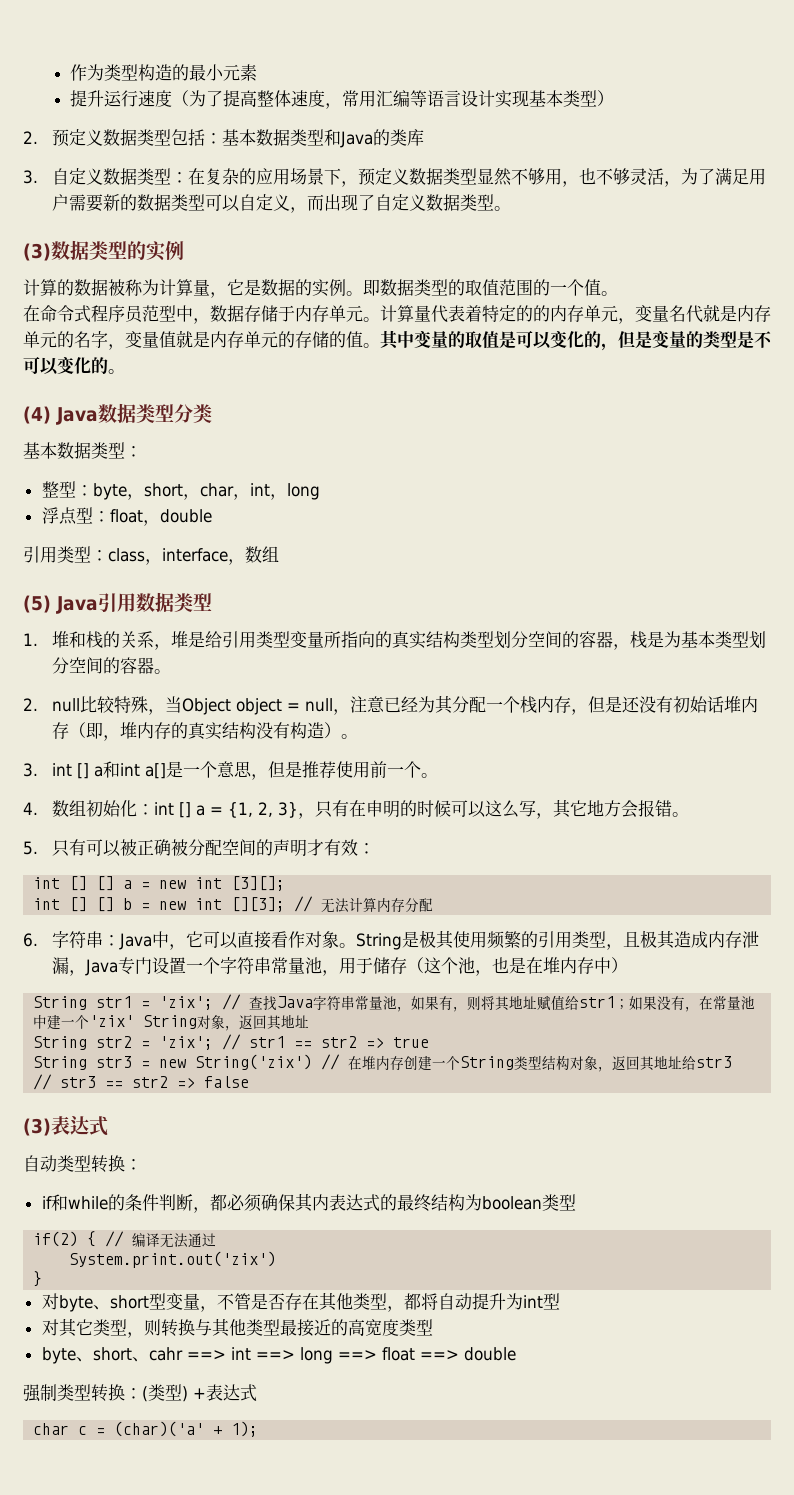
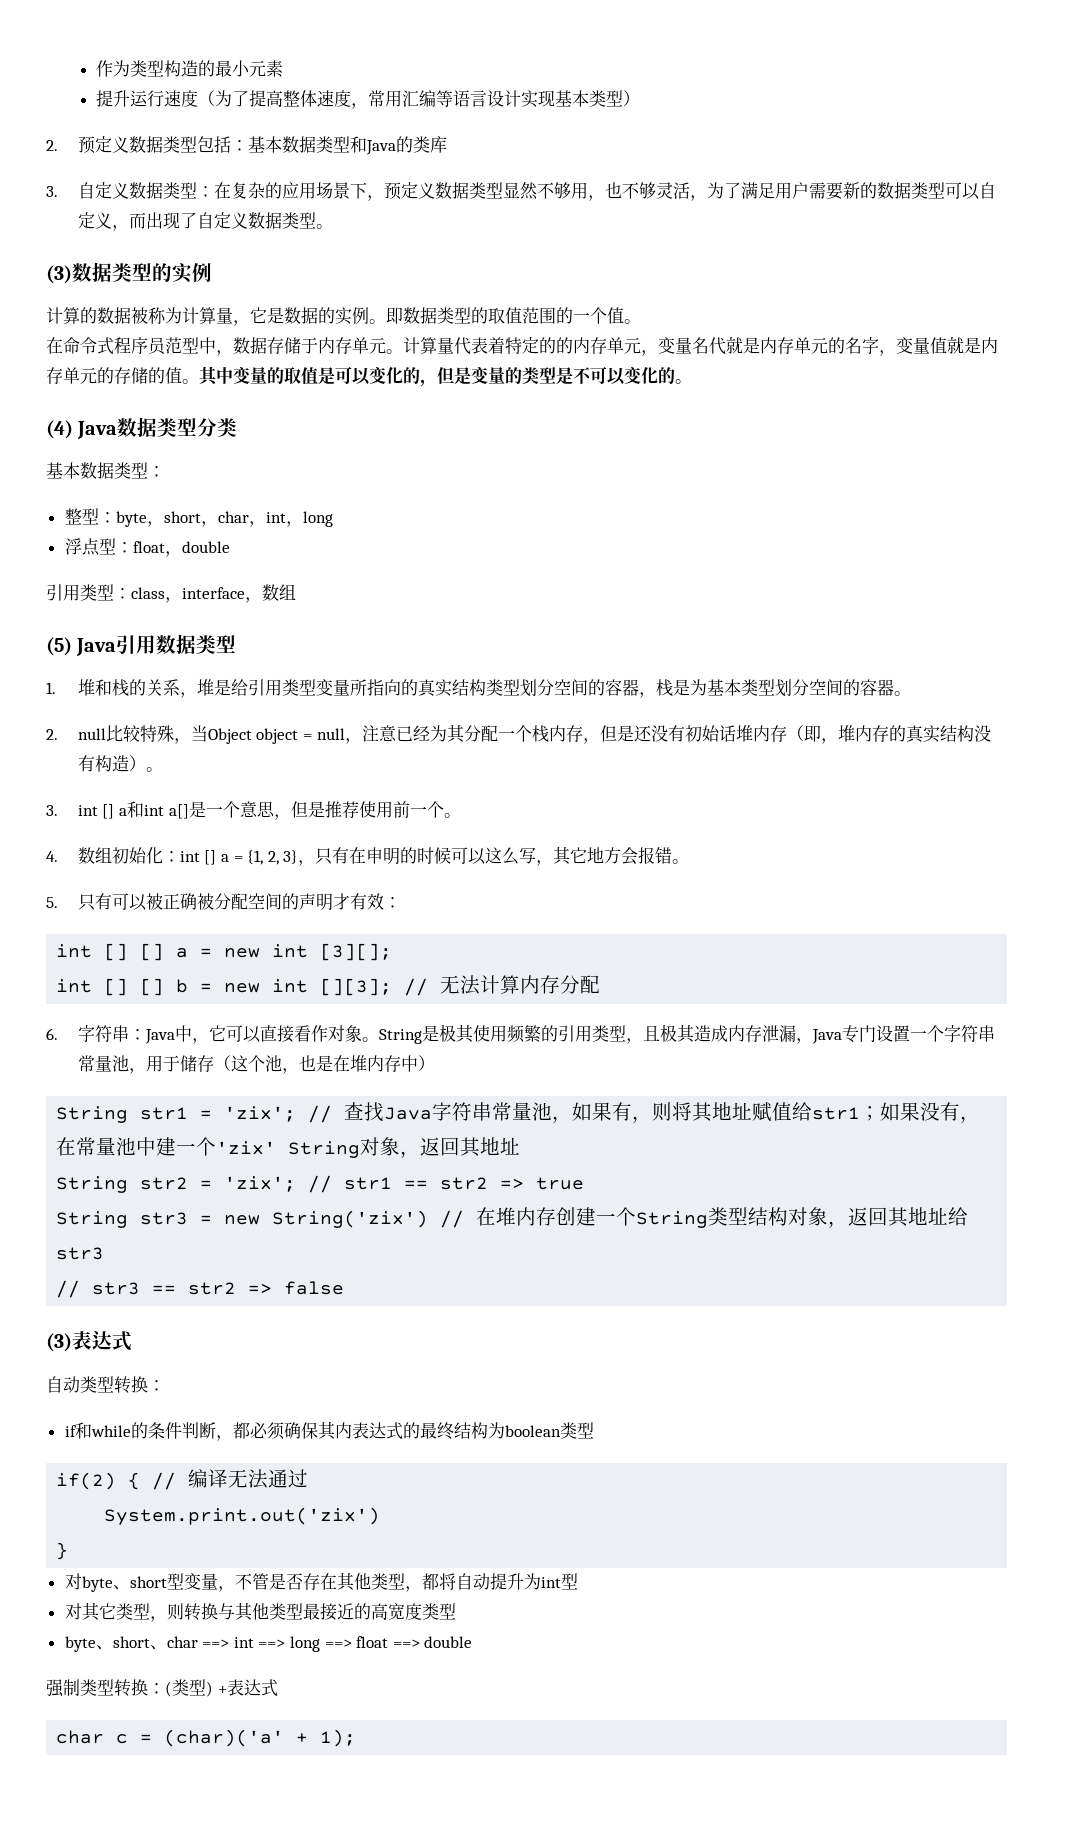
- byte、short、cahr ==> int ==> long ==> float ==> double
+ byte、short、char ==> int ==> long ==> float ==> double

